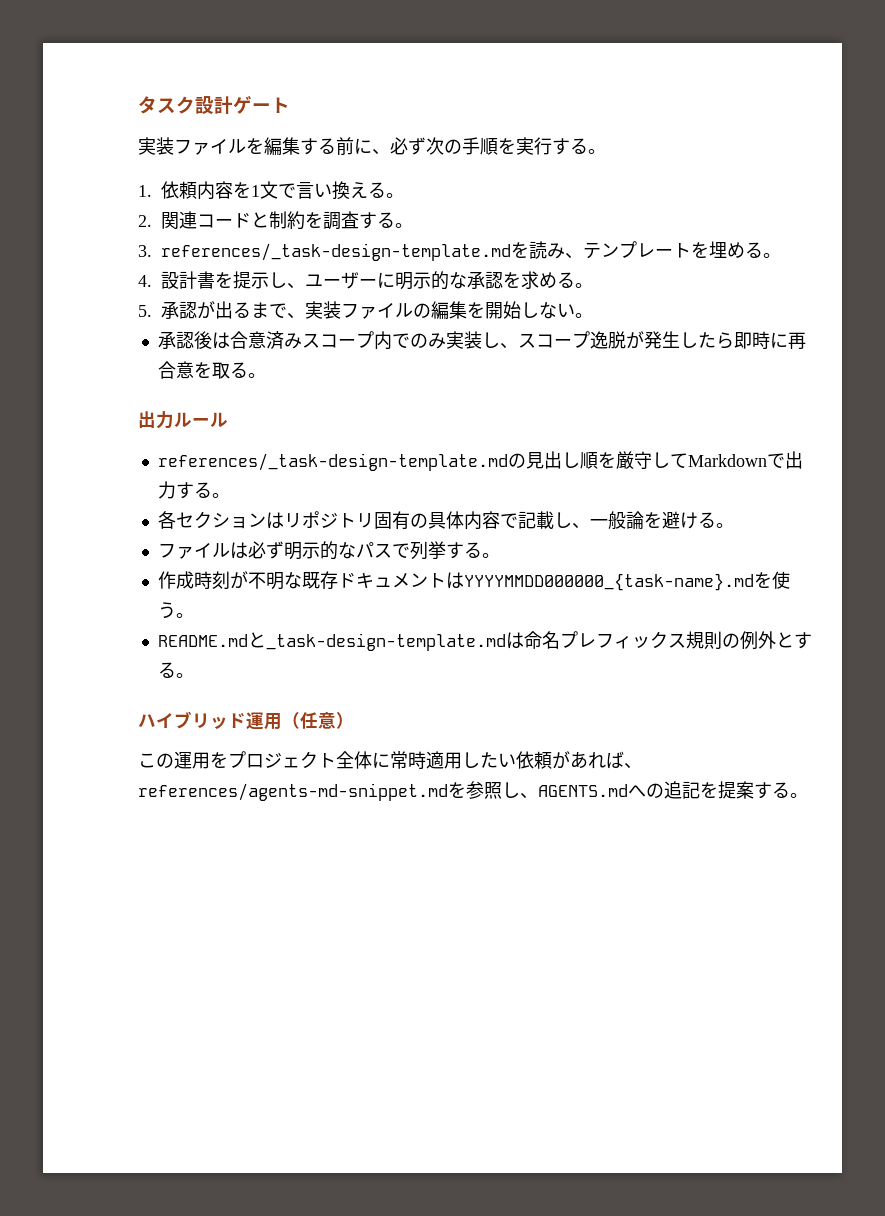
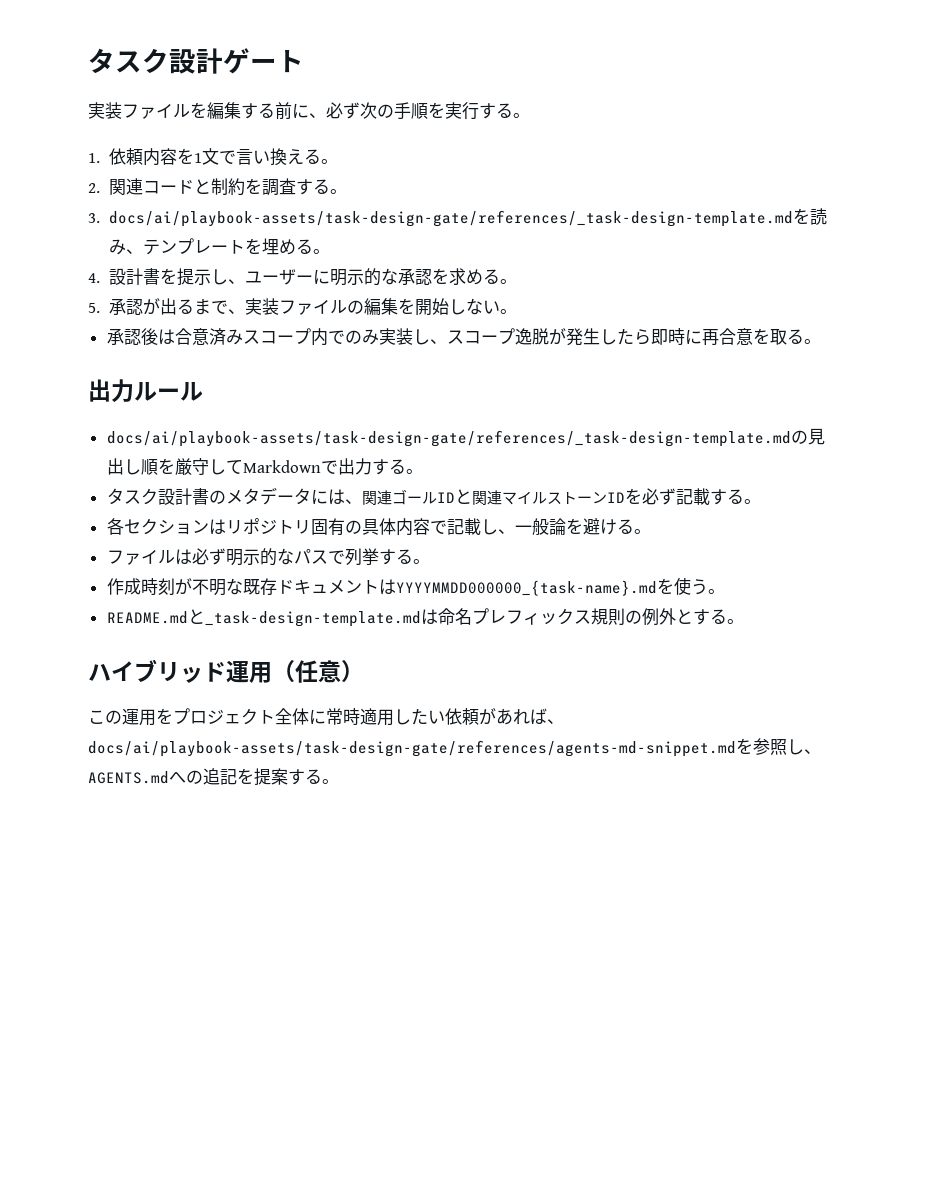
- 3. references/_task-design-template.mdを読み、テンプレートを埋める。
+ 3. docs/ai/playbook-assets/task-design-gate/references/_task-design-template.mdを読み、テンプレートを埋める。
- references/_task-design-template.mdの見出し順を厳守してMarkdownで出力する。
+ docs/ai/playbook-assets/task-design-gate/references/_task-design-template.mdの見出し順を厳守してMarkdownで出力する。
+ タスク設計書のメタデータには、関連ゴールIDと関連マイルストーンIDを必ず記載する。
- この運用をプロジェクト全体に常時適用したい依頼があれば、references/agents-md-snippet.mdを参照し、AGENTS.mdへの追記を提案する。
+ この運用をプロジェクト全体に常時適用したい依頼があれば、docs/ai/playbook-assets/task-design-gate/references/agents-md-snippet.mdを参照し、AGENTS.mdへの追記を提案する。

